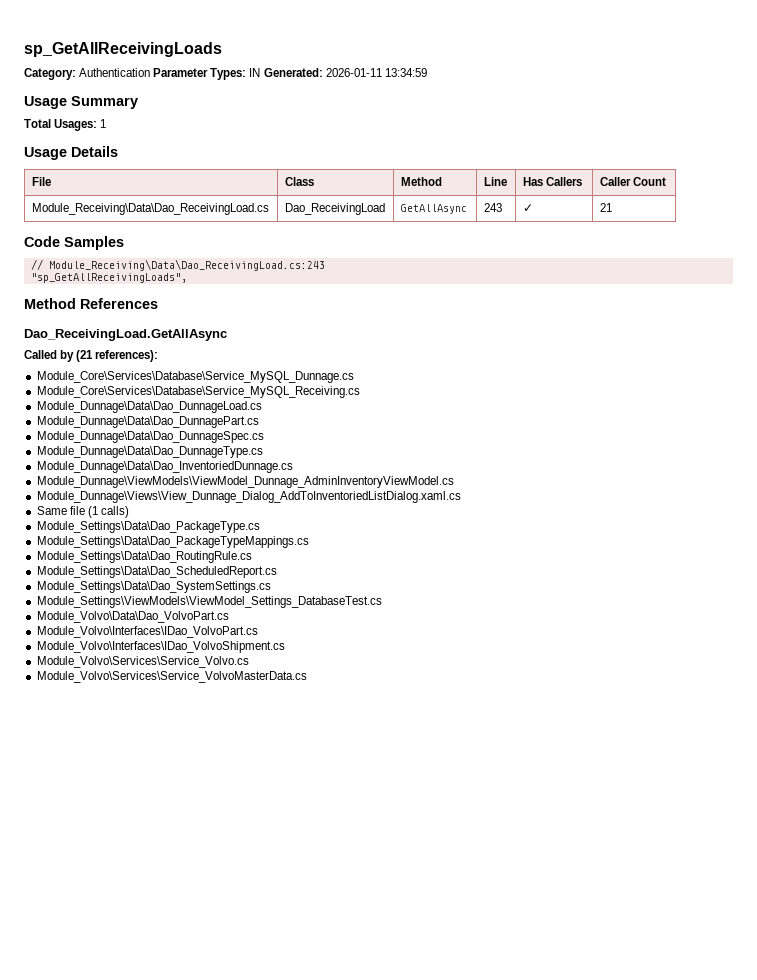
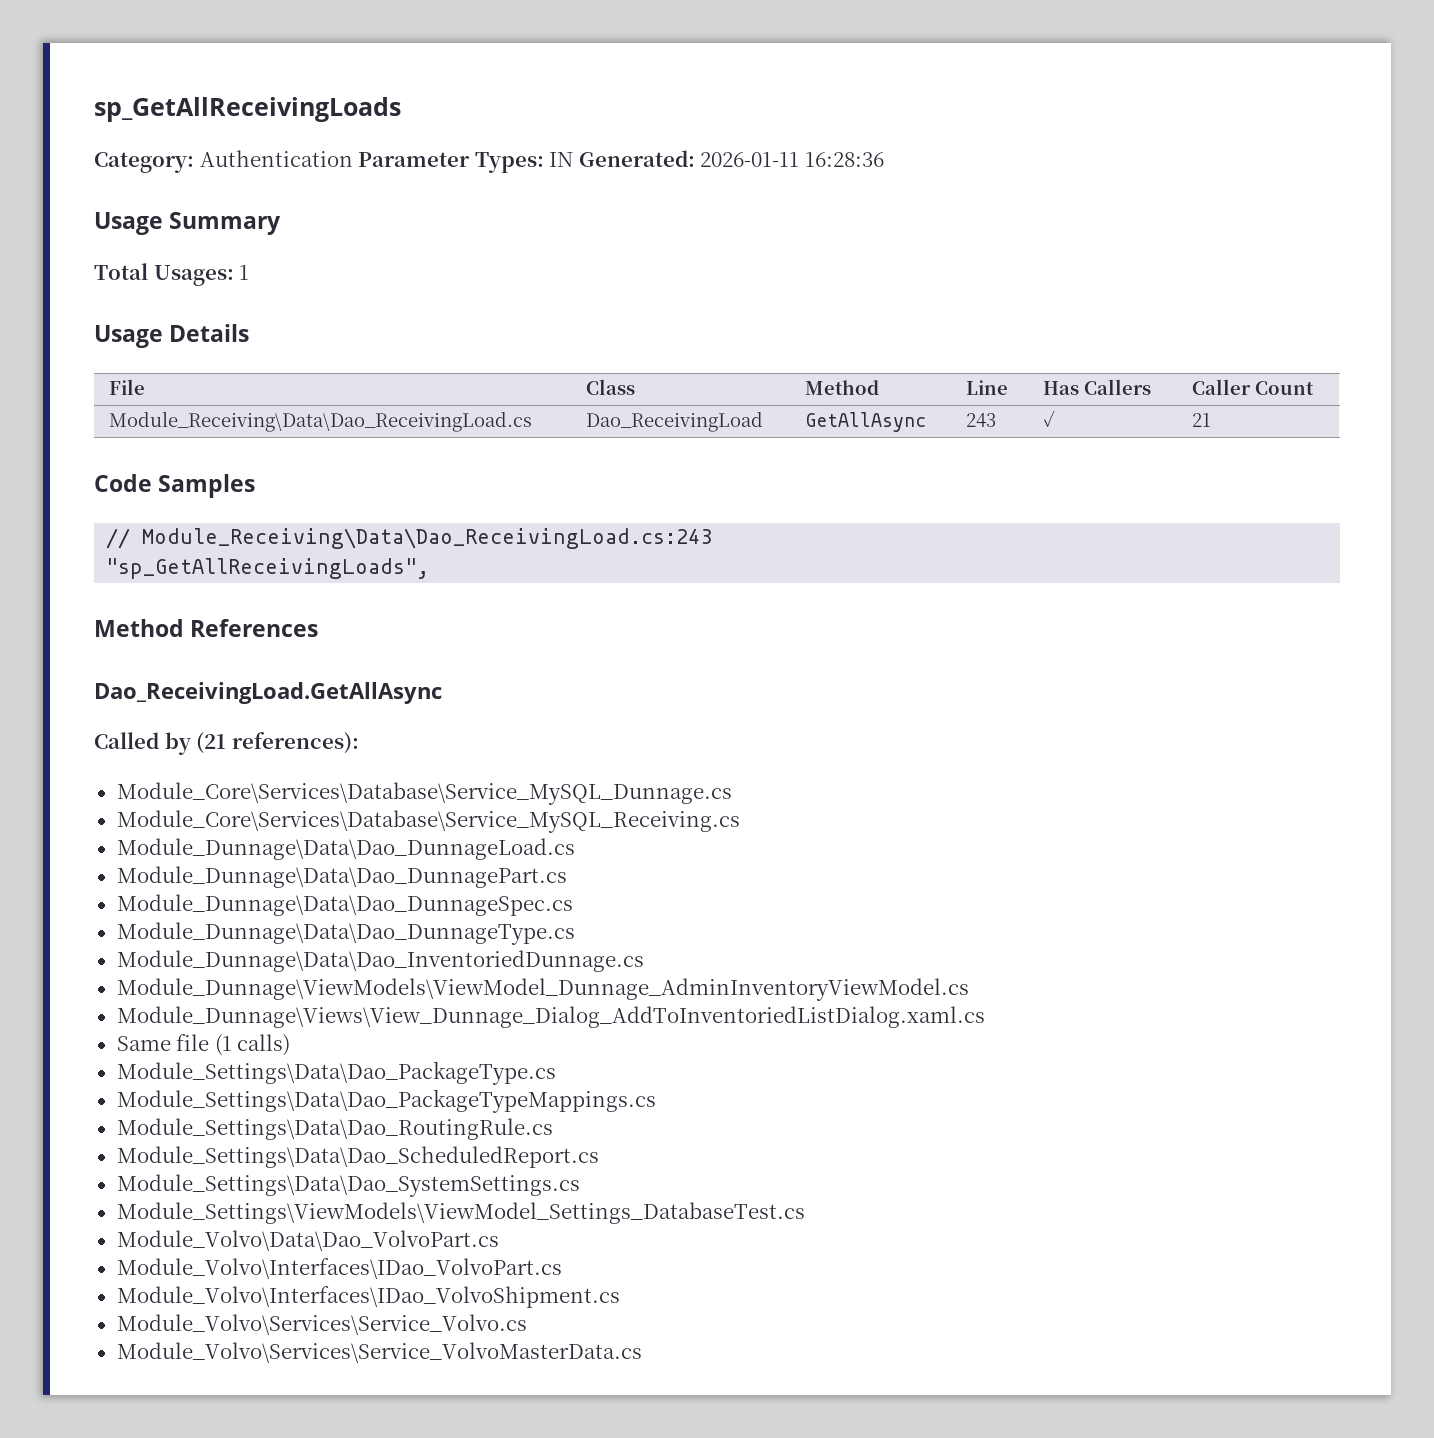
- Category: Authentication Parameter Types: IN Generated: 2026-01-11 13:34:59
+ Category: Authentication Parameter Types: IN Generated: 2026-01-11 16:28:36

